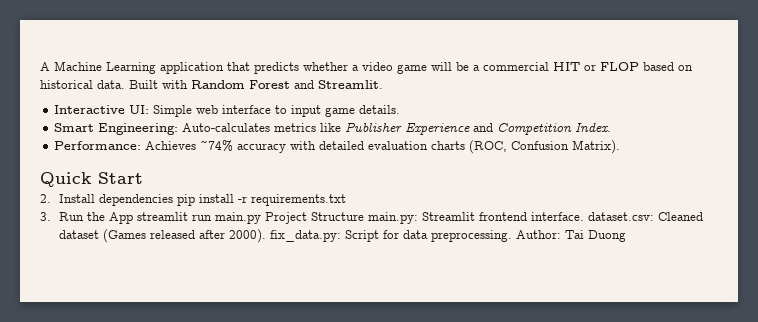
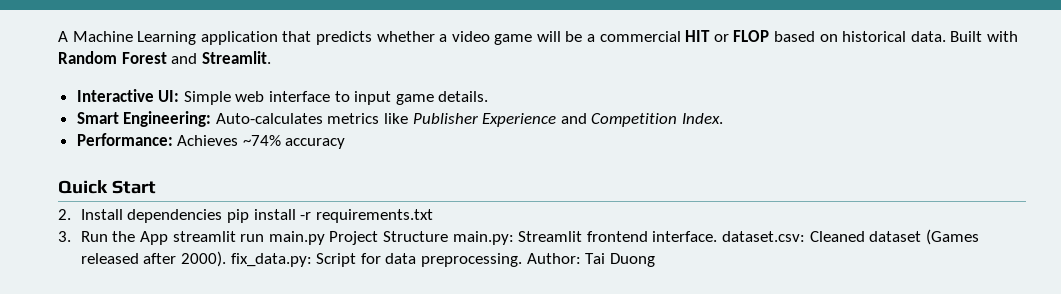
- Performance: Achieves ~74% accuracy with detailed evaluation charts (ROC, Confusion Matrix).
+ Performance: Achieves ~74% accuracy

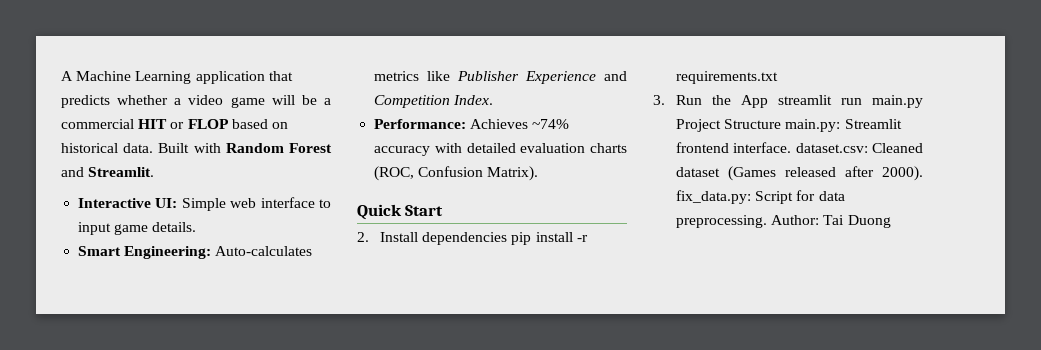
- Performance: Achieves ~74% accuracy
+ Performance: Achieves ~74% accuracy with detailed evaluation charts (ROC, Confusion Matrix).

